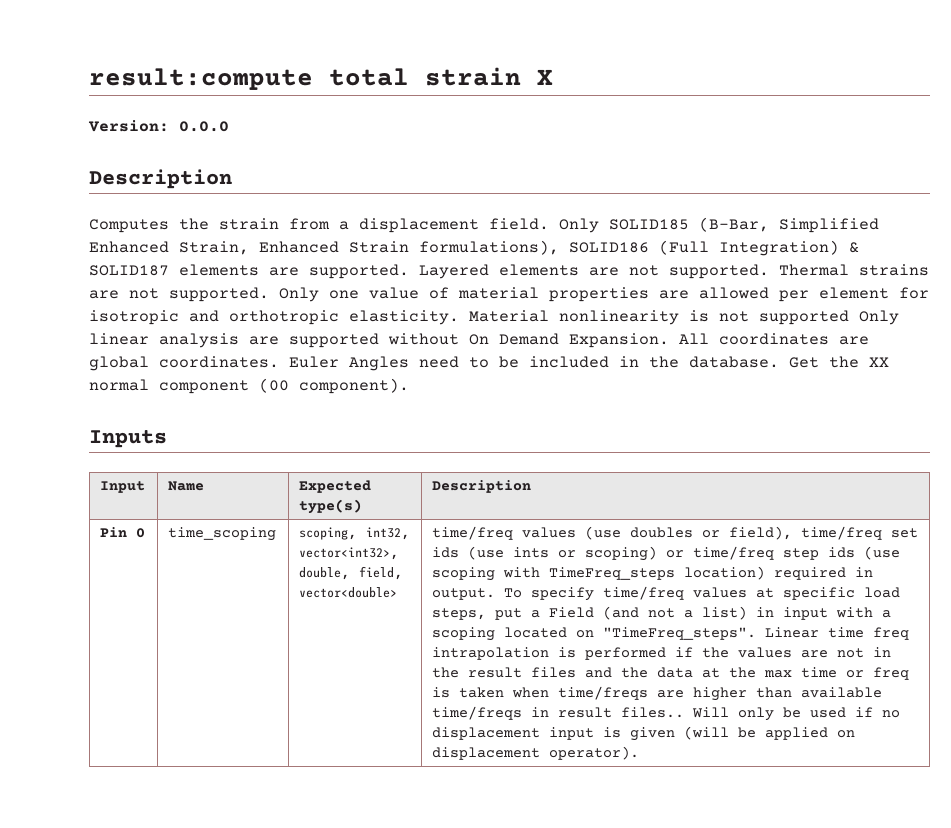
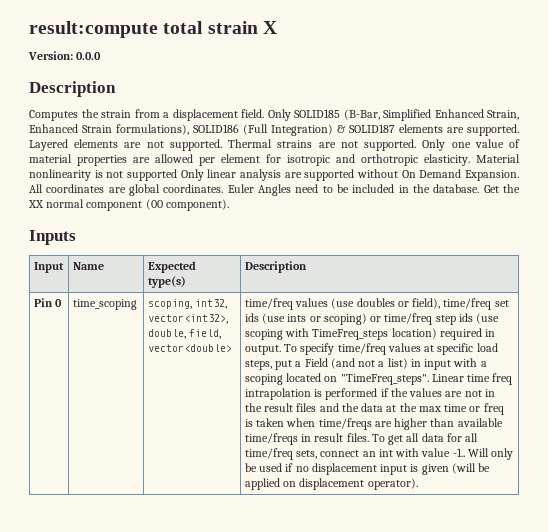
- Linear time freq intrapolation is performed if the values are not in the result files and the data at the max time or freq is taken when time/freqs are higher than available time/freqs in result files..
+ Linear time freq intrapolation is performed if the values are not in the result files and the data at the max time or freq is taken when time/freqs are higher than available time/freqs in result files. To get all data for all time/freq sets, connect an int with value -1..

